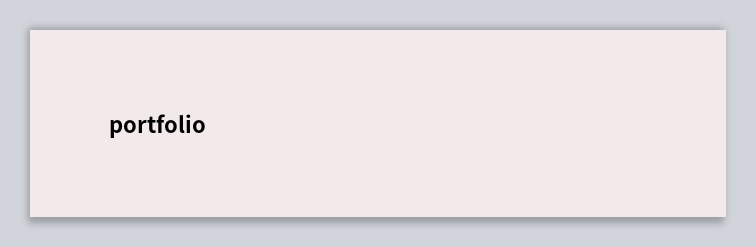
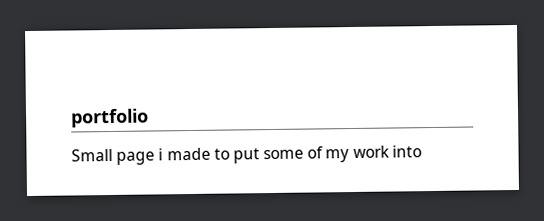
+ Small page i made to put some of my work into

